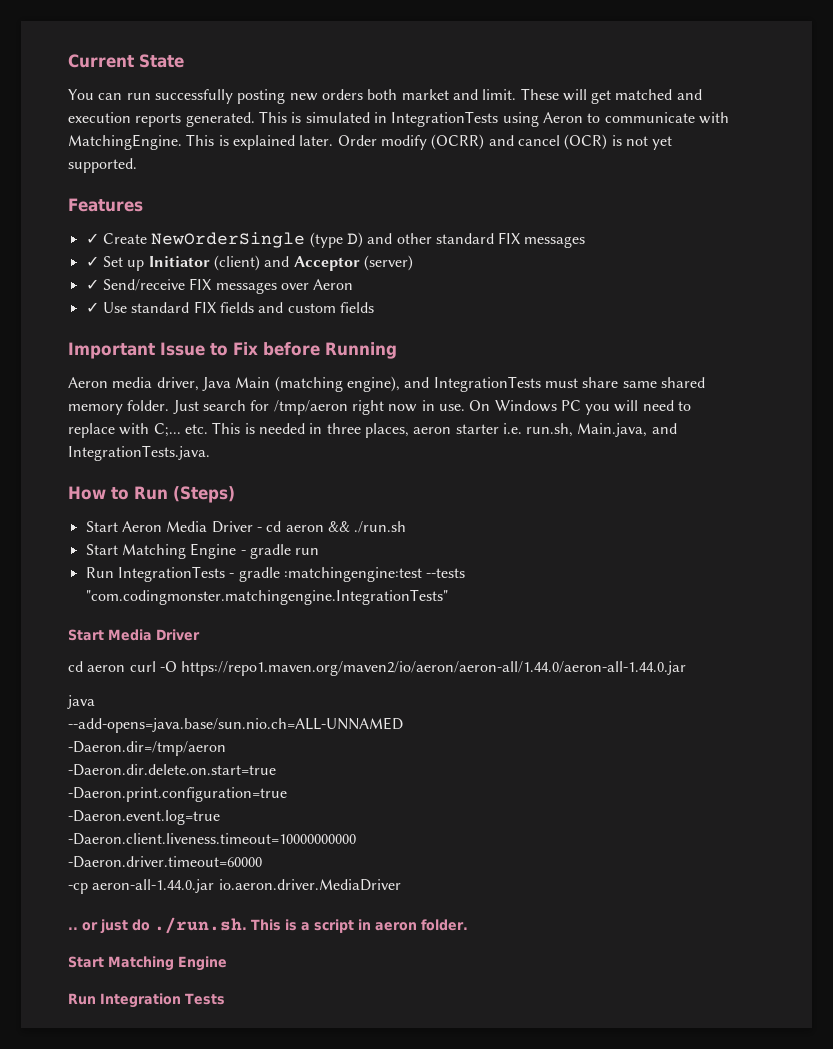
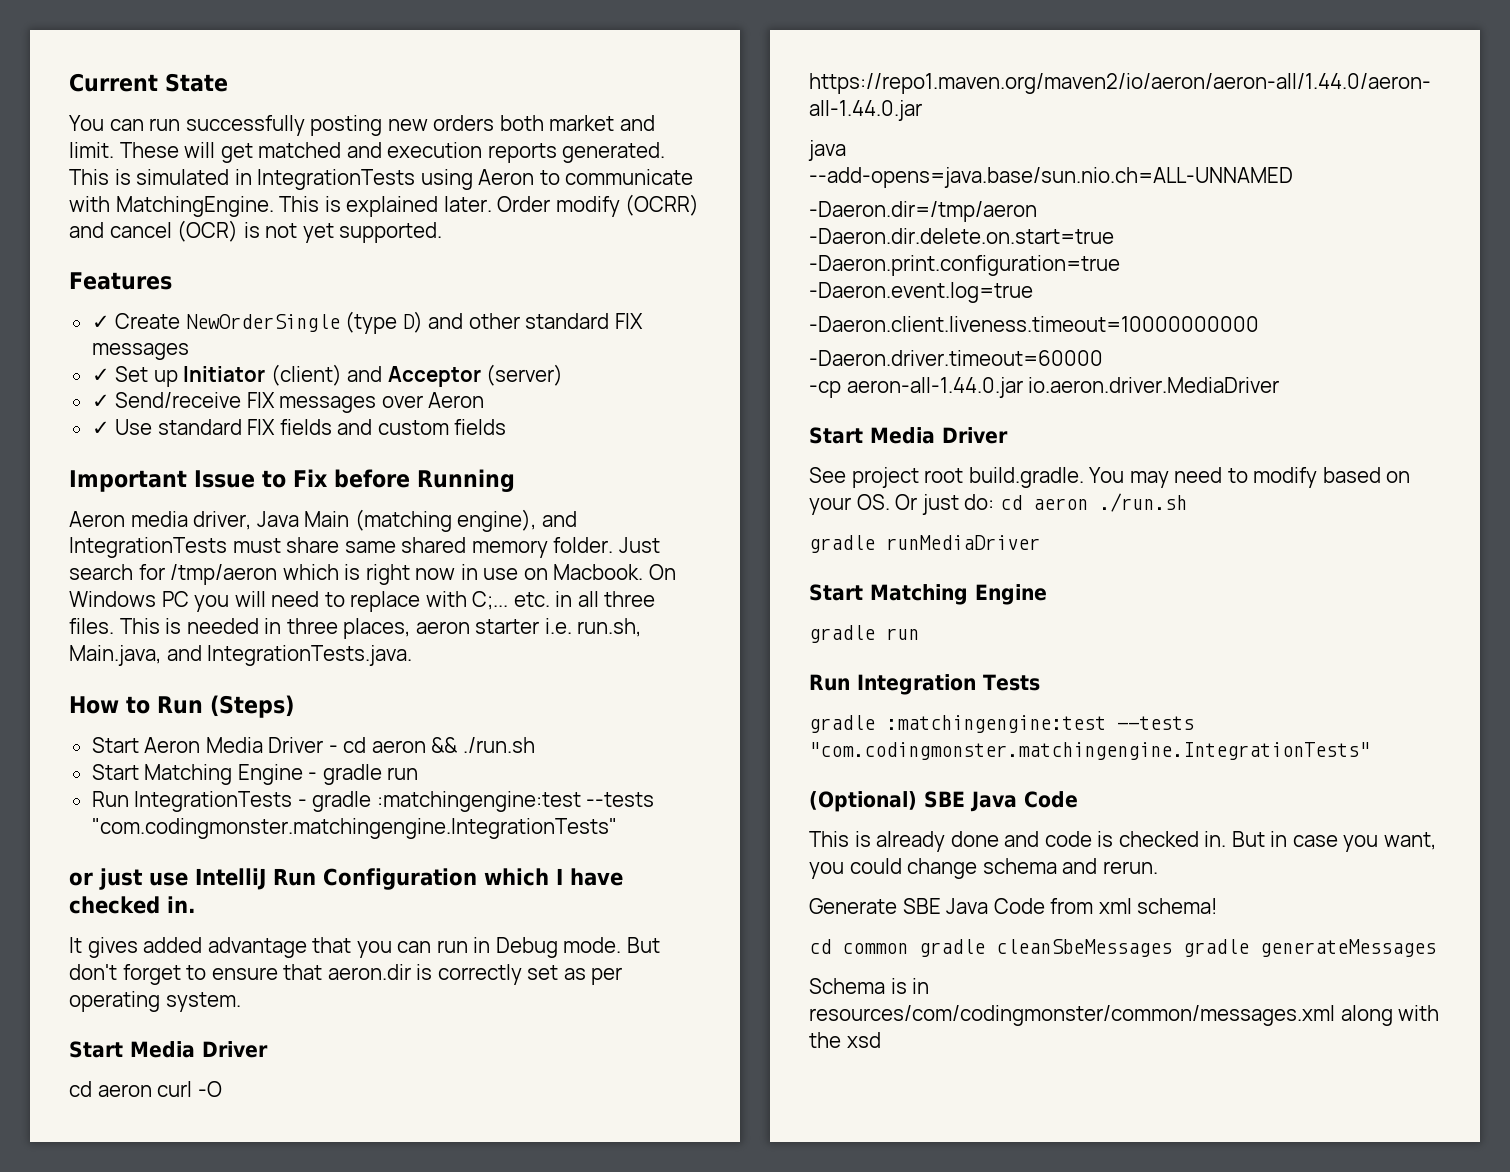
- Just search for /tmp/aeron right now in use.
+ Just search for /tmp/aeron which is right now in use on Macbook.
- On Windows PC you will need to replace with C;... etc. This is needed in three places, aeron starter i.e. run.sh, Main.java, and IntegrationTests.java.
+ On Windows PC you will need to replace with C;... etc. in all three files. This is needed in three places, aeron starter i.e. run.sh, Main.java, and IntegrationTests.java.
+ or just use IntelliJ Run Configuration which I have checked in.
+ It gives added advantage that you can run in Debug mode. But don't forget to ensure that aeron.dir is correctly set as per operating system.
  -cp aeron-all-1.44.0.jar io.aeron.driver.MediaDriver
- .. or just do ./run.sh. This is a script in aeron folder.
+ Start Media Driver
+ See project root build.gradle. You may need to modify based on your OS. Or just do: cd aeron ./run.sh
+ gradle runMediaDriver
  Start Matching Engine
+ gradle run
  Run Integration Tests
+ gradle :matchingengine:test --tests "com.codingmonster.matchingengine.IntegrationTests"
+ (Optional) SBE Java Code
+ This is already done and code is checked in. But in case you want, you could change schema and rerun.
+ Generate SBE Java Code from xml schema!
+ cd common gradle cleanSbeMessages gradle generateMessages
+ Schema is in resources/com/codingmonster/common/messages.xml along with the xsd

